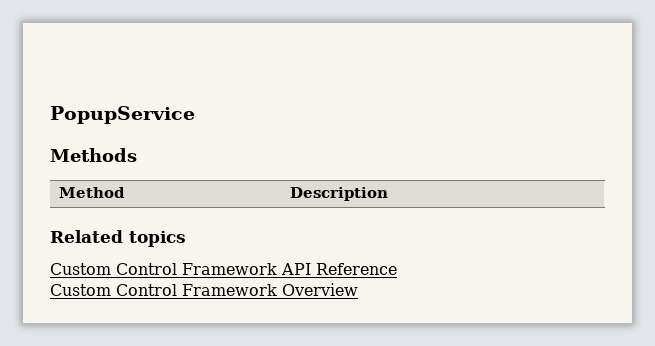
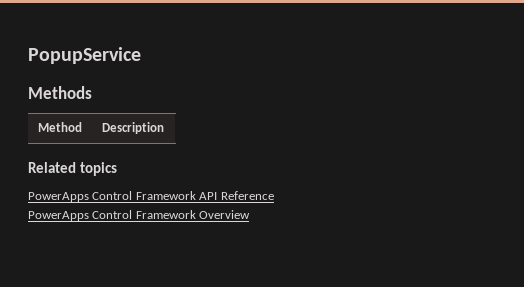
- Custom Control Framework API Reference
+ PowerApps Control Framework API Reference
- Custom Control Framework Overview
+ PowerApps Control Framework Overview

